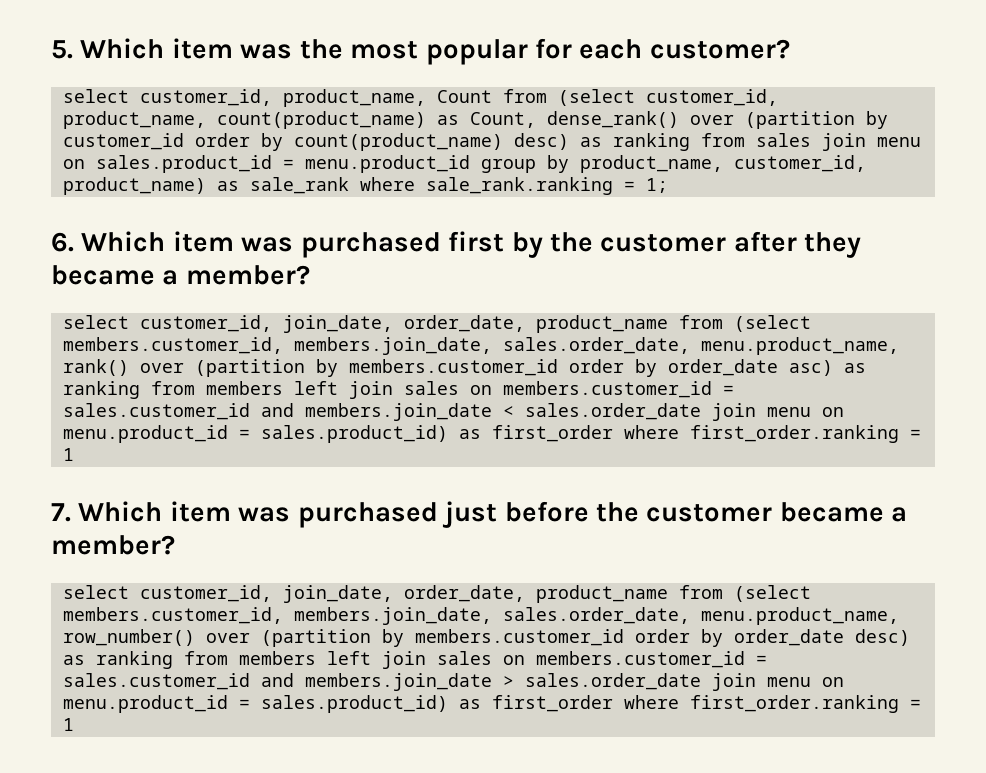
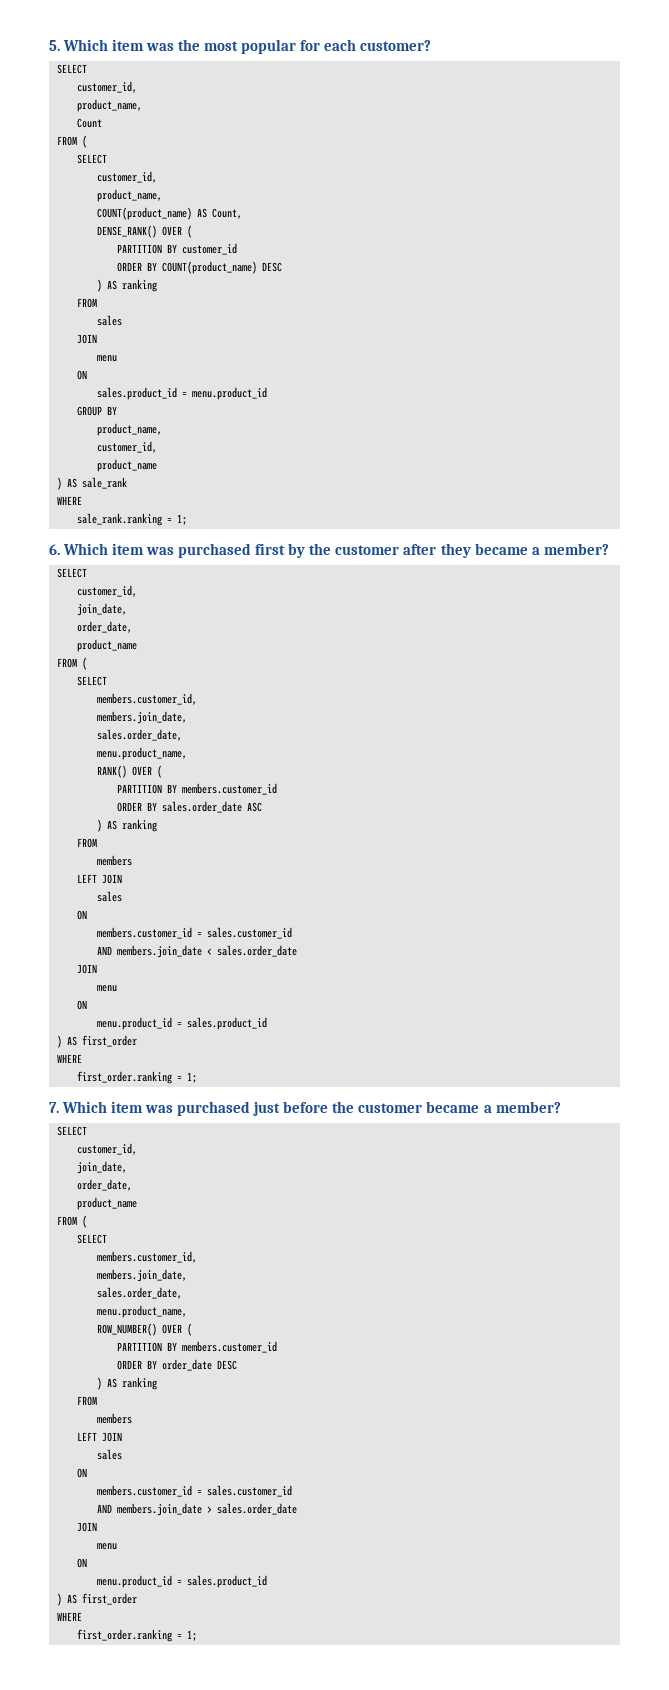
  5. Which item was the most popular for each customer?
- select customer_id, product_name, Count from (select customer_id, product_name, count(product_name) as Count, dense_rank() over (partition by customer_id order by count(product_name) desc) as ranking from sales join menu on sales.product_id = menu.product_id group by product_name, customer_id, product_name) as sale_rank where sale_rank.ranking = 1;
+ SELECT
+ customer_id,
+ product_name,
+ Count
+ FROM (
+ SELECT
+ customer_id,
+ product_name,
+ COUNT(product_name) AS Count,
+ DENSE_RANK() OVER (
+ PARTITION BY customer_id
+ ORDER BY COUNT(product_name) DESC
+ ) AS ranking
+ FROM
+ sales
+ JOIN
+ menu
+ ON
+ sales.product_id = menu.product_id
+ GROUP BY
+ product_name,
+ customer_id,
+ product_name
+ ) AS sale_rank
+ WHERE
+ sale_rank.ranking = 1;
  6. Which item was purchased first by the customer after they became a member?
- select customer_id, join_date, order_date, product_name from (select members.customer_id, members.join_date, sales.order_date, menu.product_name, rank() over (partition by members.customer_id order by order_date asc) as ranking from members left join sales on members.customer_id = sales.customer_id and members.join_date < sales.order_date join menu on menu.product_id = sales.product_id) as first_order where first_order.ranking = 1
+ SELECT
+ customer_id,
+ join_date,
+ order_date,
+ product_name
+ FROM (
+ SELECT
+ members.customer_id,
+ members.join_date,
+ sales.order_date,
+ menu.product_name,
+ RANK() OVER (
+ PARTITION BY members.customer_id
+ ORDER BY sales.order_date ASC
+ ) AS ranking
+ FROM
+ members
+ LEFT JOIN
+ sales
+ ON
+ members.customer_id = sales.customer_id
+ AND members.join_date < sales.order_date
+ JOIN
+ menu
+ ON
+ menu.product_id = sales.product_id
+ ) AS first_order
+ WHERE
+ first_order.ranking = 1;
  7. Which item was purchased just before the customer became a member?
- select customer_id, join_date, order_date, product_name from (select members.customer_id, members.join_date, sales.order_date, menu.product_name, row_number() over (partition by members.customer_id order by order_date desc) as ranking from members left join sales on members.customer_id = sales.customer_id and members.join_date > sales.order_date join menu on menu.product_id = sales.product_id) as first_order where first_order.ranking = 1
+ SELECT
+ customer_id,
+ join_date,
+ order_date,
+ product_name
+ FROM (
+ SELECT
+ members.customer_id,
+ members.join_date,
+ sales.order_date,
+ menu.product_name,
+ ROW_NUMBER() OVER (
+ PARTITION BY members.customer_id
+ ORDER BY order_date DESC
+ ) AS ranking
+ FROM
+ members
+ LEFT JOIN
+ sales
+ ON
+ members.customer_id = sales.customer_id
+ AND members.join_date > sales.order_date
+ JOIN
+ menu
+ ON
+ menu.product_id = sales.product_id
+ ) AS first_order
+ WHERE
+ first_order.ranking = 1;

